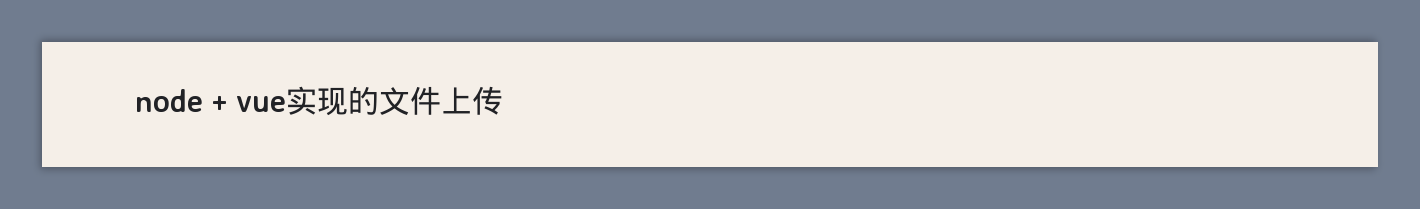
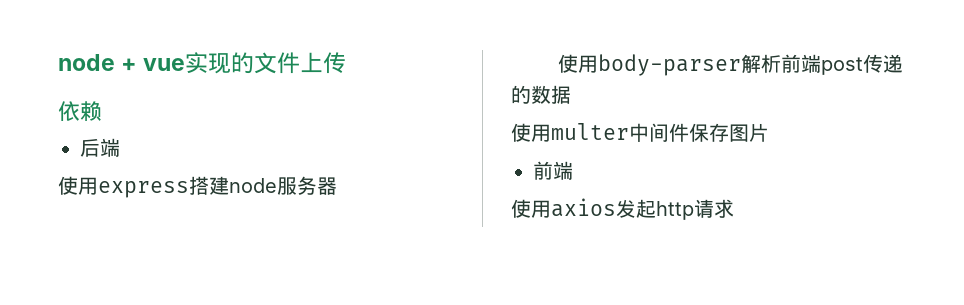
+ 依赖
+ 后端
+ 使用express搭建node服务器
+ 使用body-parser解析前端post传递的数据
+ 使用multer中间件保存图片
+ 前端
+ 使用axios发起http请求

